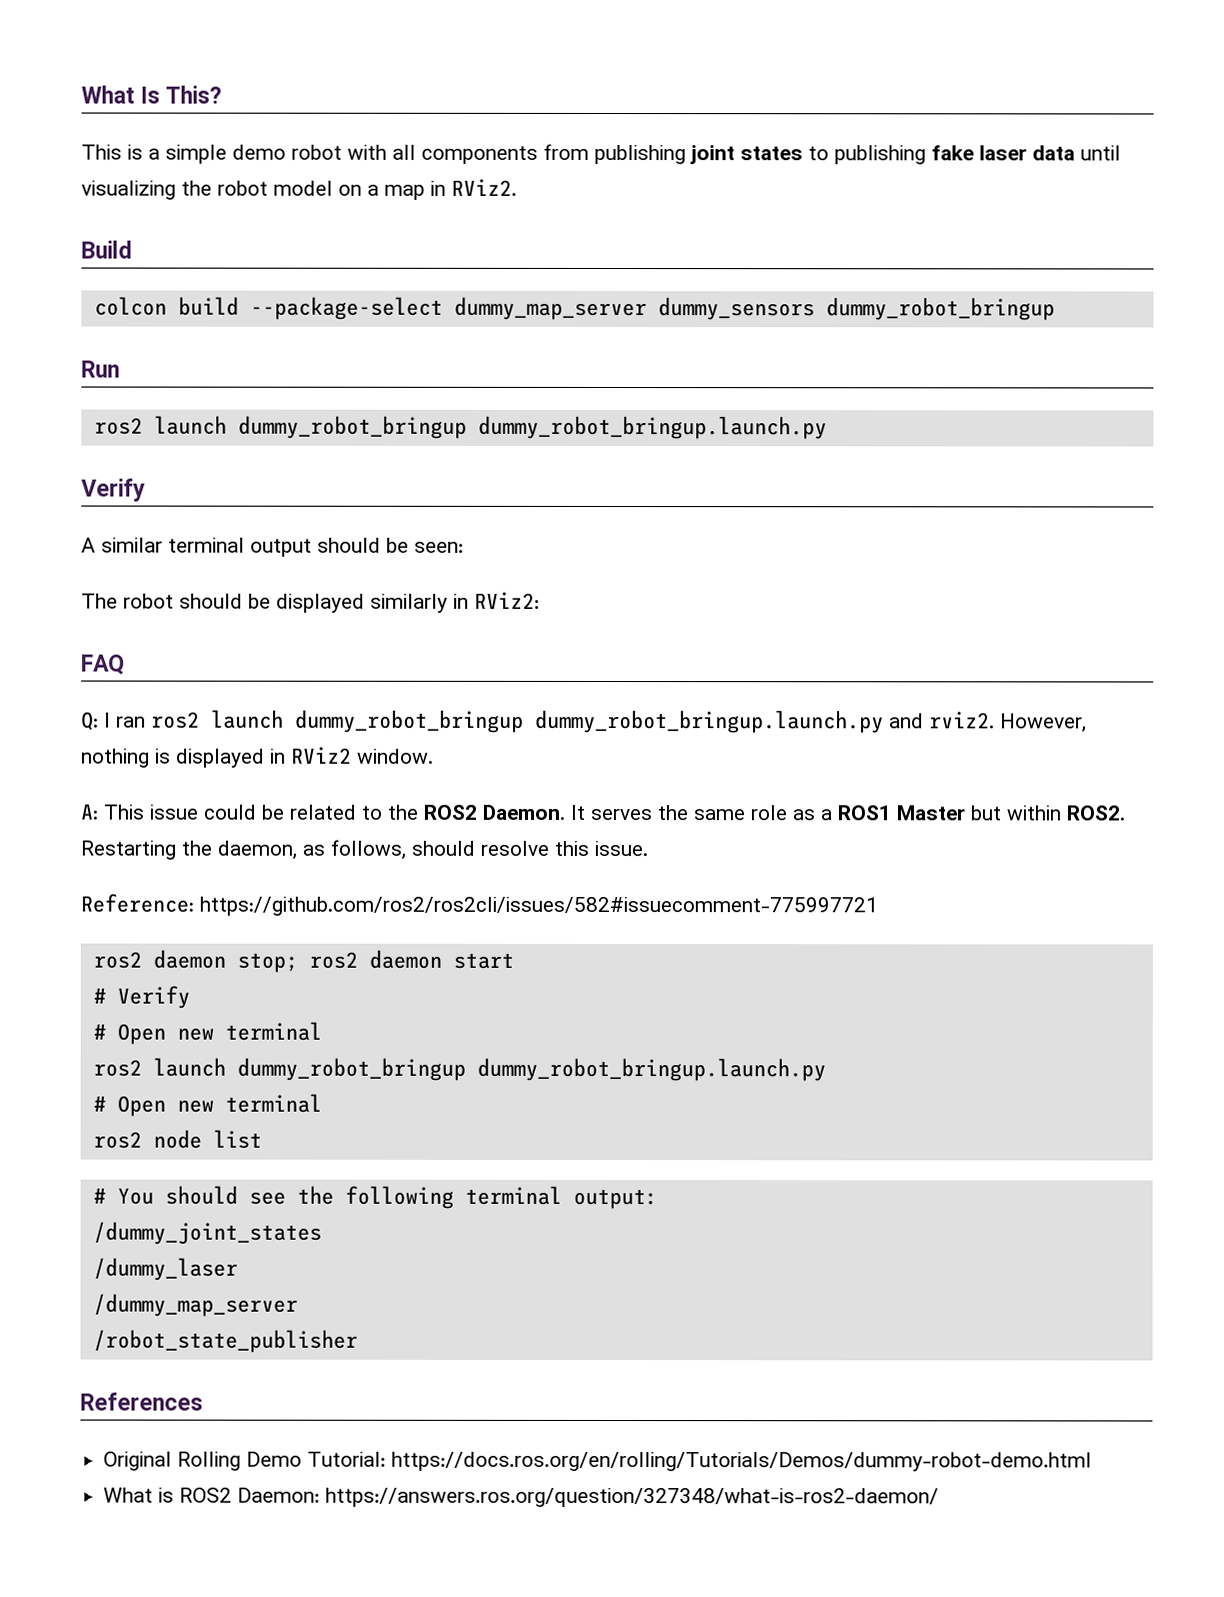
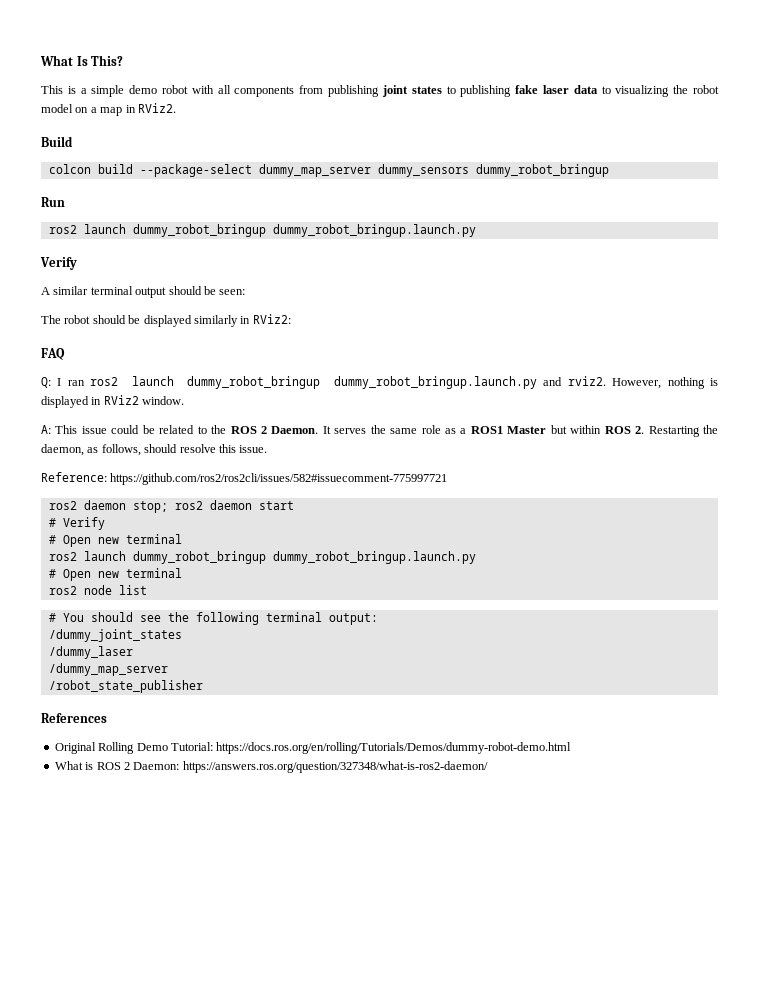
- This is a simple demo robot with all components from publishing joint states to publishing fake laser data until visualizing the robot model on a map in RViz2.
+ This is a simple demo robot with all components from publishing joint states to publishing fake laser data to visualizing the robot model on a map in RViz2.
- A: This issue could be related to the ROS2 Daemon.
+ A: This issue could be related to the ROS 2 Daemon.
- It serves the same role as a ROS1 Master but within ROS2. Restarting the daemon, as follows, should resolve this issue.
+ It serves the same role as a ROS1 Master but within ROS 2. Restarting the daemon, as follows, should resolve this issue.
- What is ROS2 Daemon: https://answers.ros.org/question/327348/what-is-ros2-daemon/
+ What is ROS 2 Daemon: https://answers.ros.org/question/327348/what-is-ros2-daemon/

